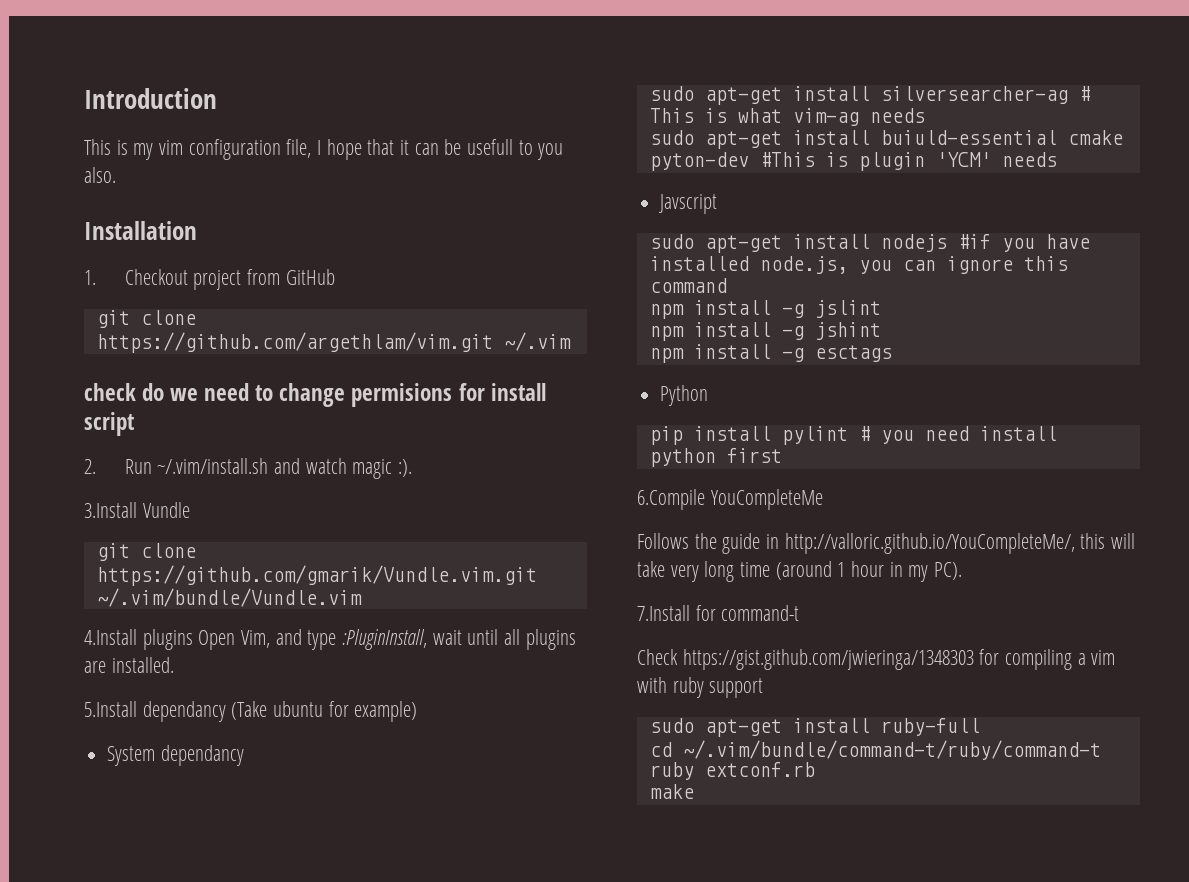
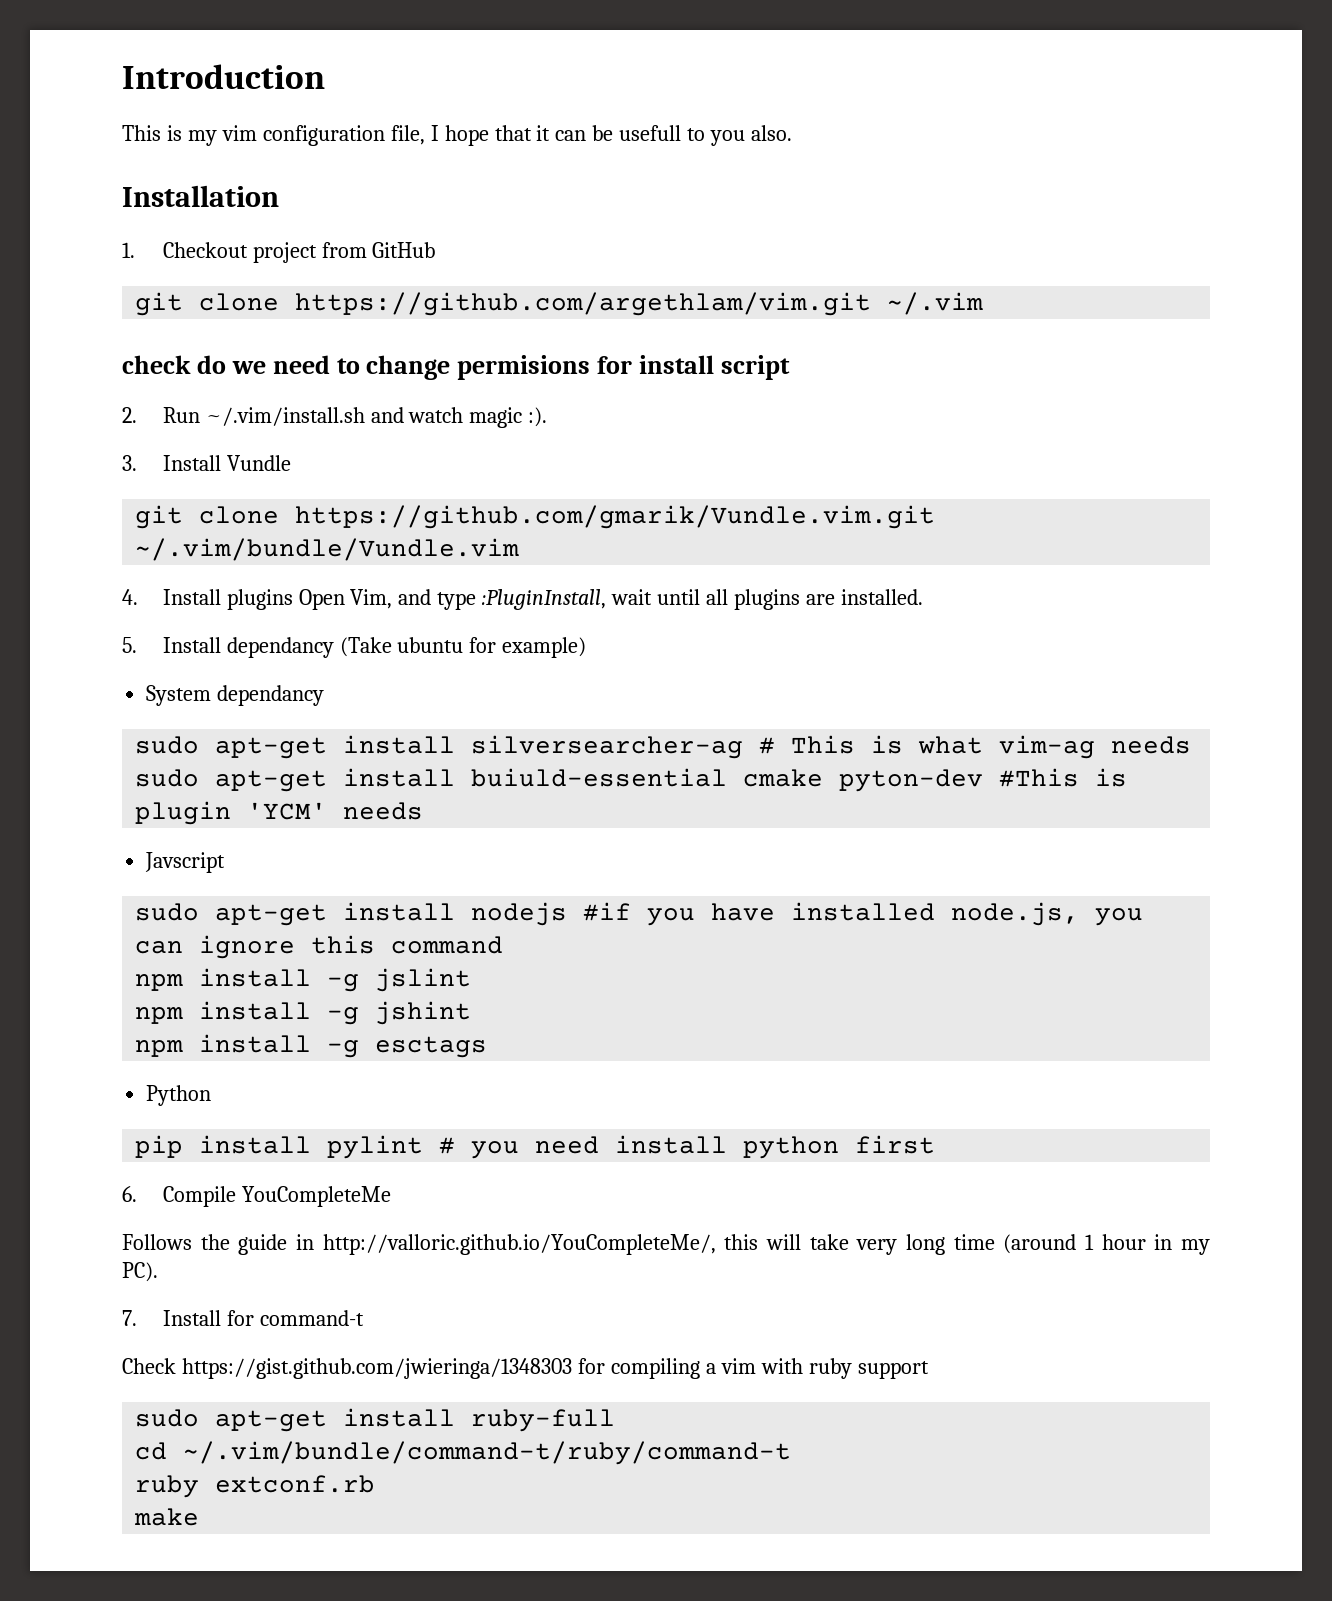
- 3.Install Vundle
+ 3. Install Vundle
- 4.Install plugins Open Vim, and type :PluginInstall, wait until all plugins are installed.
+ 4. Install plugins Open Vim, and type :PluginInstall, wait until all plugins are installed.
- 5.Install dependancy (Take ubuntu for example)
+ 5. Install dependancy (Take ubuntu for example)
- 6.Compile YouCompleteMe
+ 6. Compile YouCompleteMe
- 7.Install for command-t
+ 7. Install for command-t

